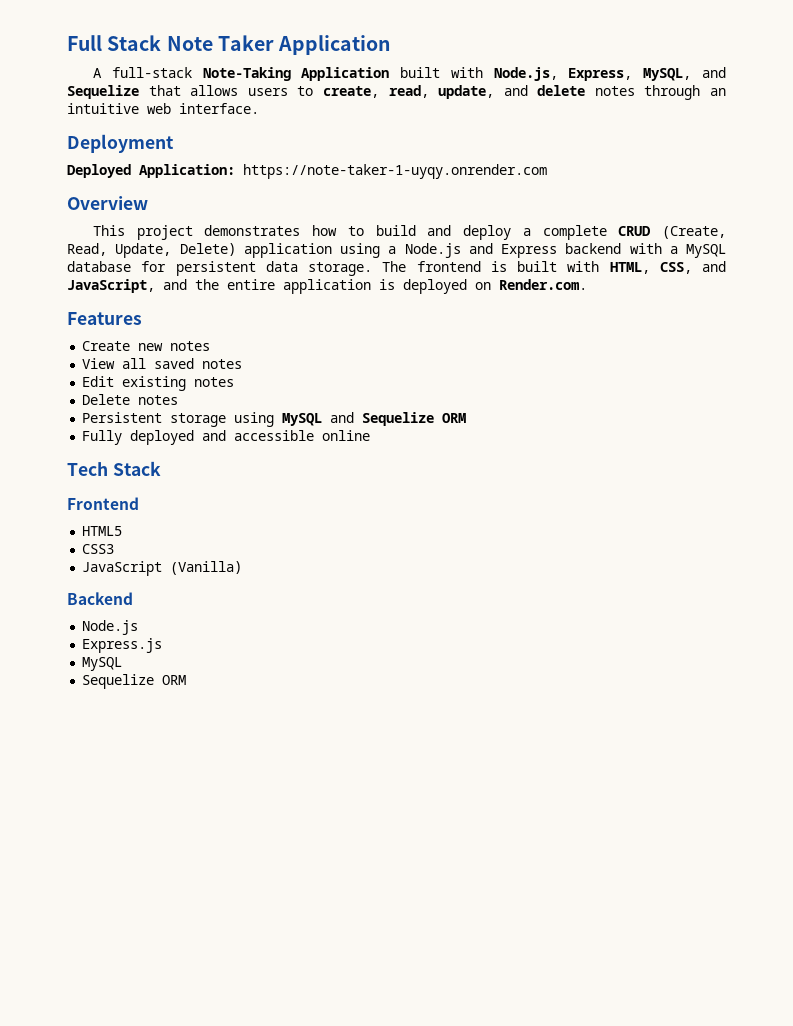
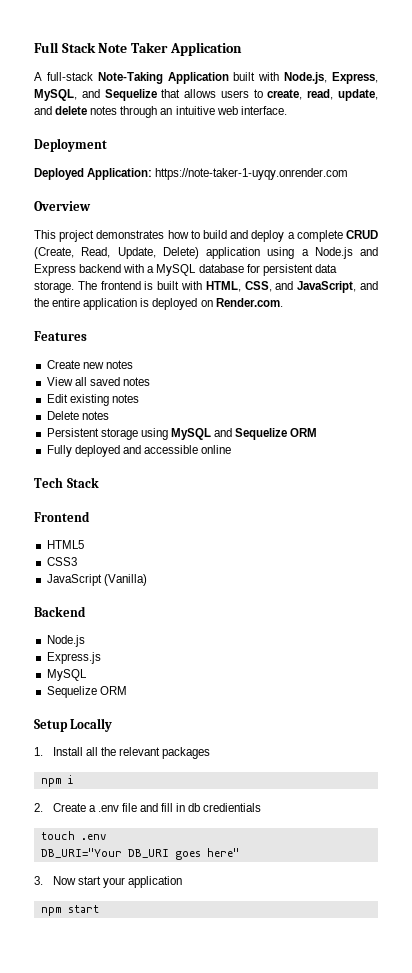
+ Setup Locally
+ 1. Install all the relevant packages
+ npm i
+ 2. Create a .env file and fill in db credientials
+ touch .env
+ DB_URI="Your DB_URI goes here"
+ 3. Now start your application
+ npm start

